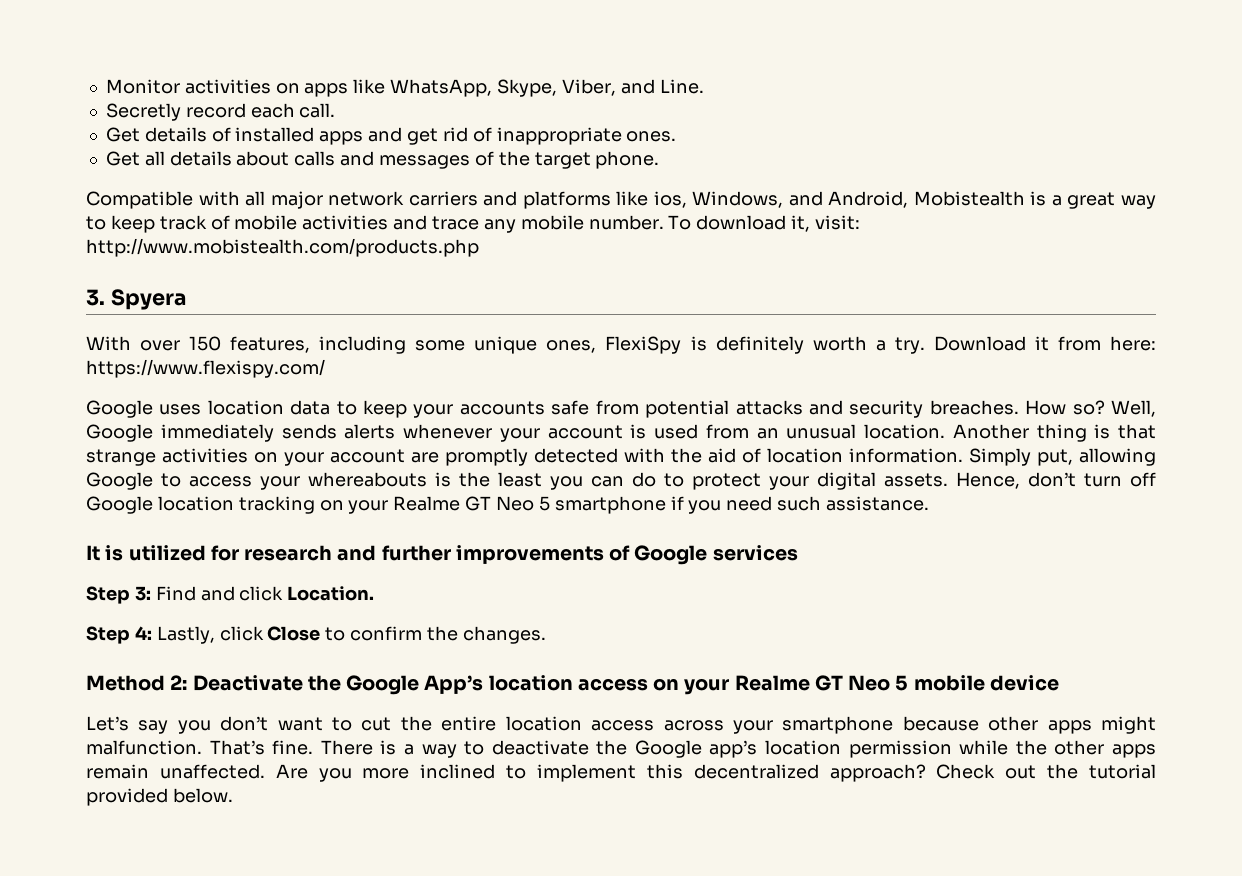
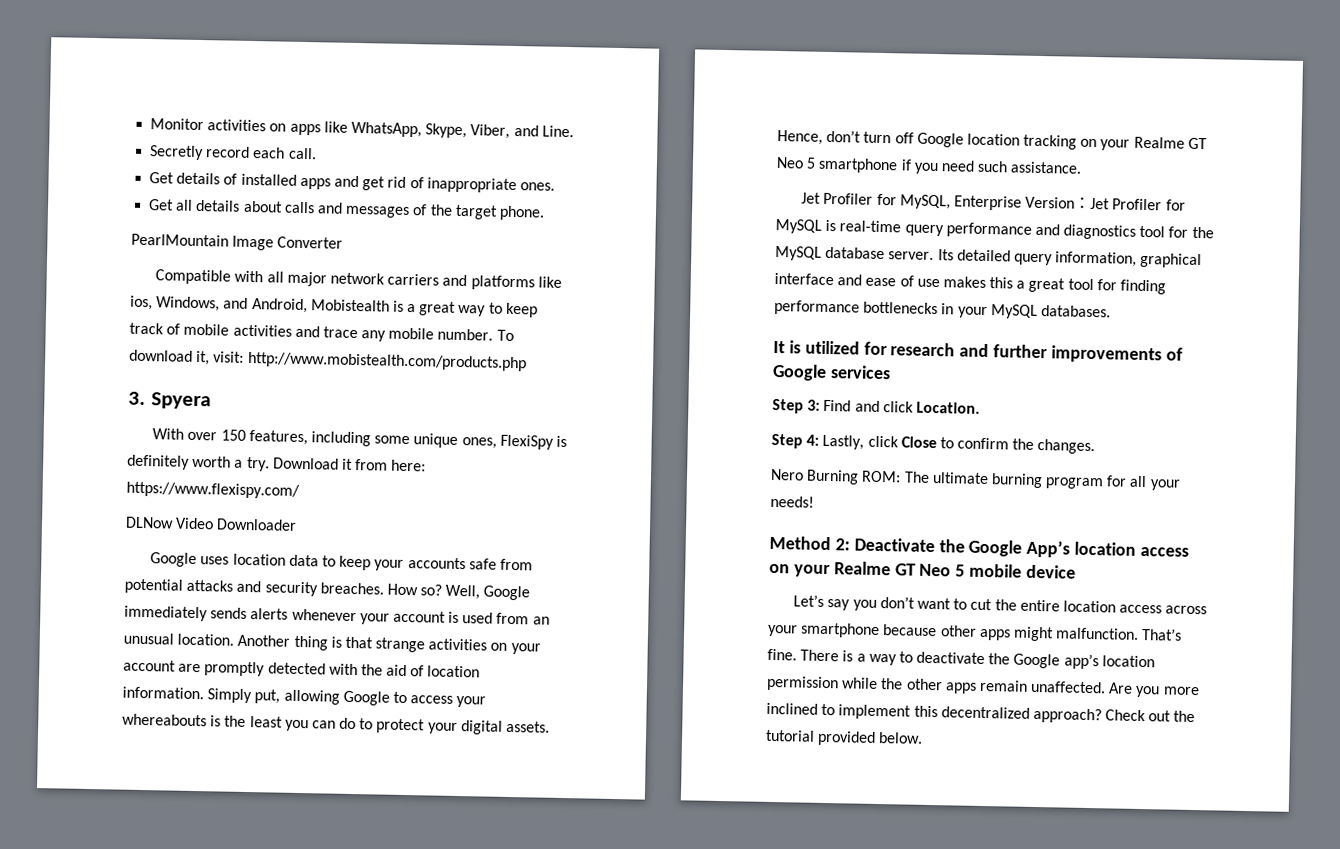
+ PearlMountain Image Converter
+ DLNow Video Downloader
+ Jet Profiler for MySQL, Enterprise Version：Jet Profiler for MySQL is real-time query performance and diagnostics tool for the MySQL database server. Its detailed query information, graphical interface and ease of use makes this a great tool for finding performance bottlenecks in your MySQL databases.
+ Nero Burning ROM: The ultimate burning program for all your needs!

